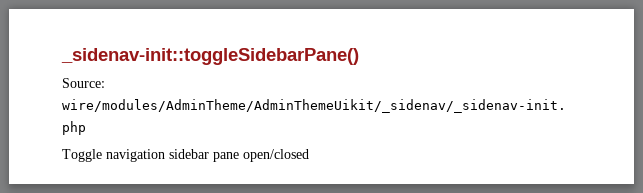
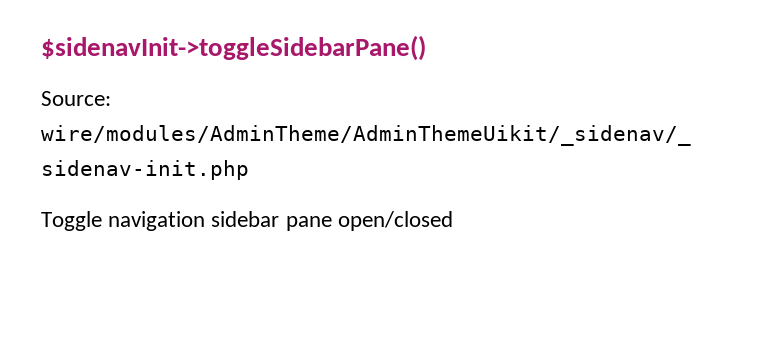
- _sidenav-init::toggleSidebarPane()
+ $sidenavInit->toggleSidebarPane()

